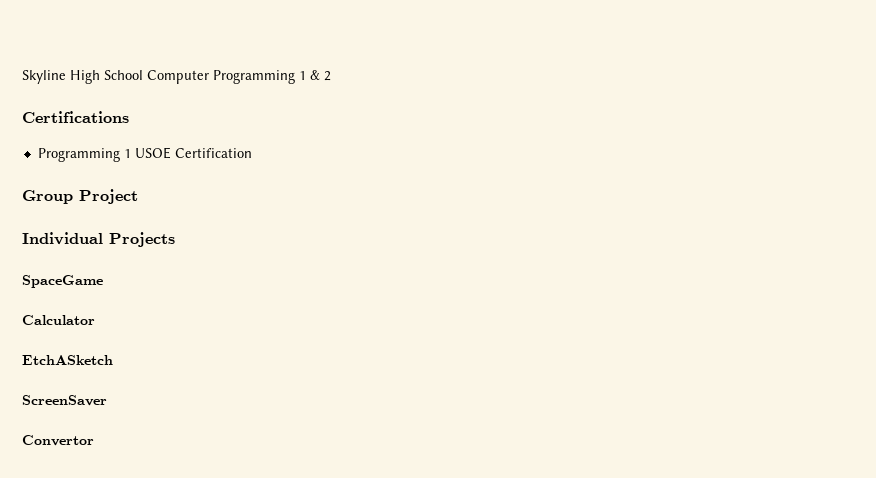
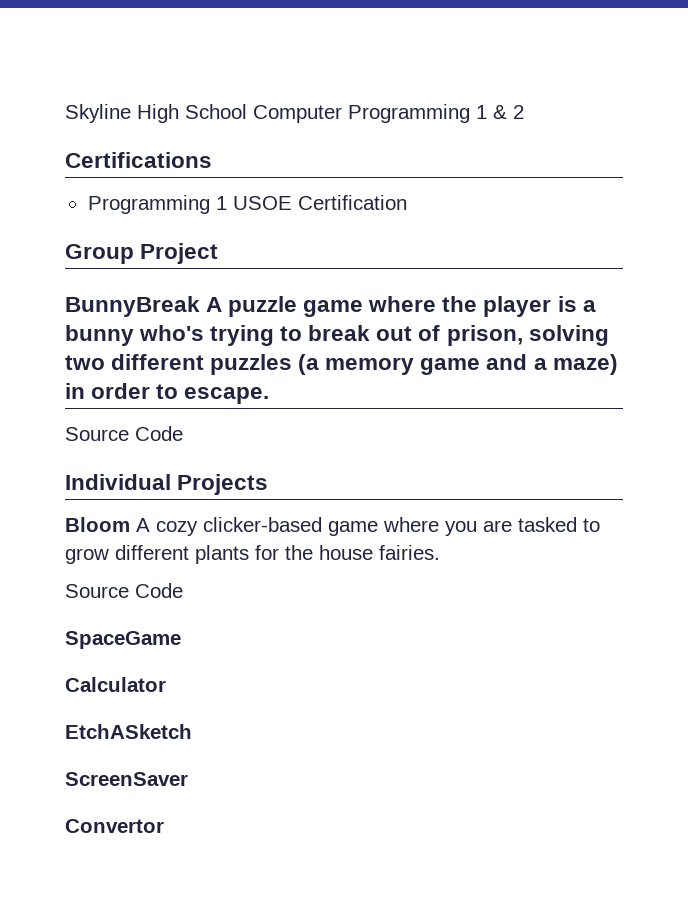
+ BunnyBreak A puzzle game where the player is a bunny who's trying to break out of prison, solving two different puzzles (a memory game and a maze) in order to escape.
+ Source Code
  Individual Projects
+ Bloom A cozy clicker-based game where you are tasked to grow different plants for the house fairies.
+ Source Code

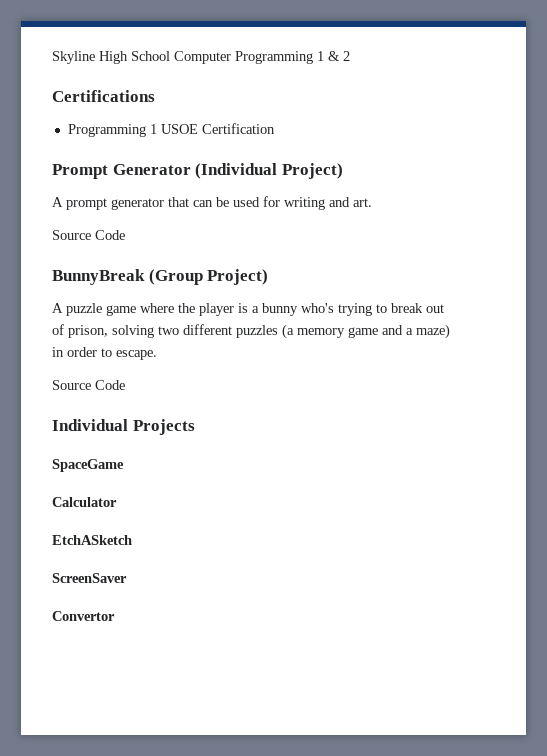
- Group Project
+ Prompt Generator (Individual Project)
+ A prompt generator that can be used for writing and art.
+ Source Code
- BunnyBreak A puzzle game where the player is a bunny who's trying to break out of prison, solving two different puzzles (a memory game and a maze) in order to escape.
+ BunnyBreak (Group Project)
+ A puzzle game where the player is a bunny who's trying to break out of prison, solving two different puzzles (a memory game and a maze) in order to escape.
- Bloom A cozy clicker-based game where you are tasked to grow different plants for the house fairies.
- Source Code

